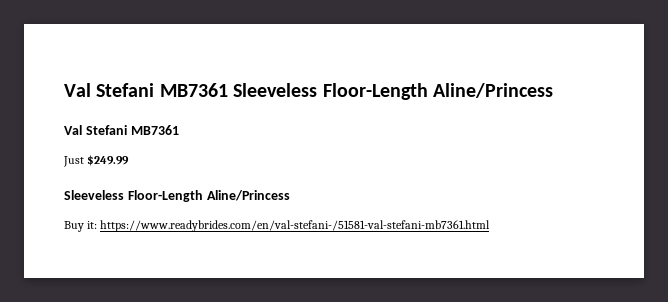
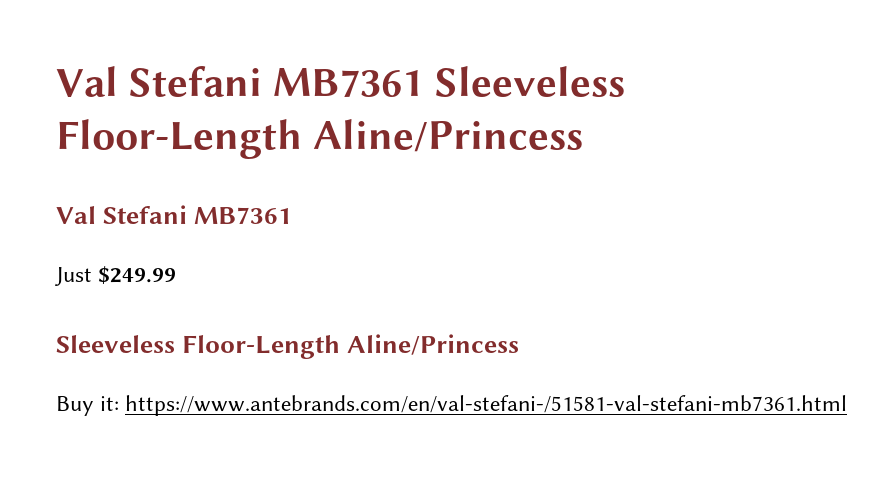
- Buy it: https://www.readybrides.com/en/val-stefani-/51581-val-stefani-mb7361.html
+ Buy it: https://www.antebrands.com/en/val-stefani-/51581-val-stefani-mb7361.html

